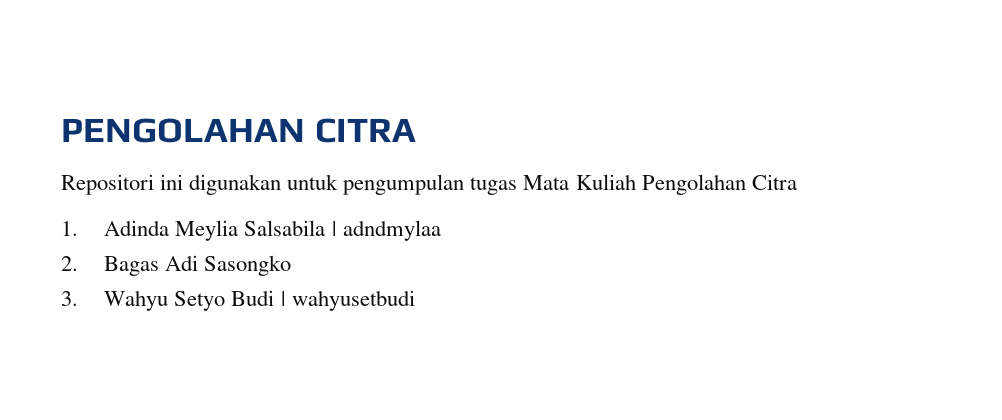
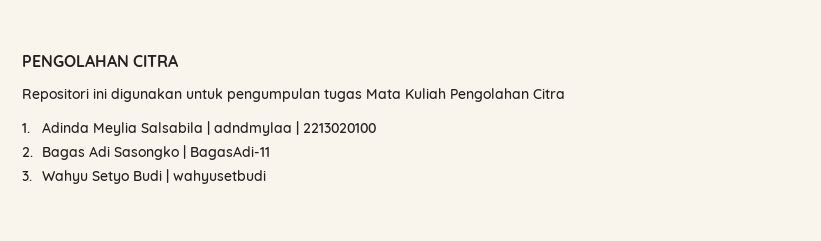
- 1. Adinda Meylia Salsabila | adndmylaa
+ 1. Adinda Meylia Salsabila | adndmylaa | 2213020100
- 2. Bagas Adi Sasongko
+ 2. Bagas Adi Sasongko | BagasAdi-11

